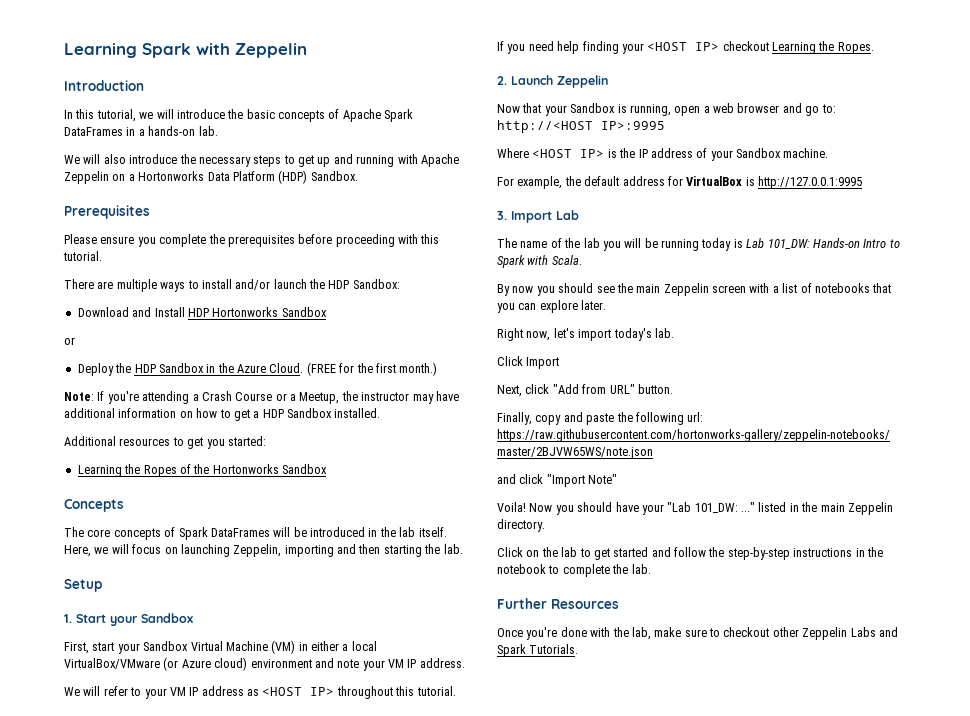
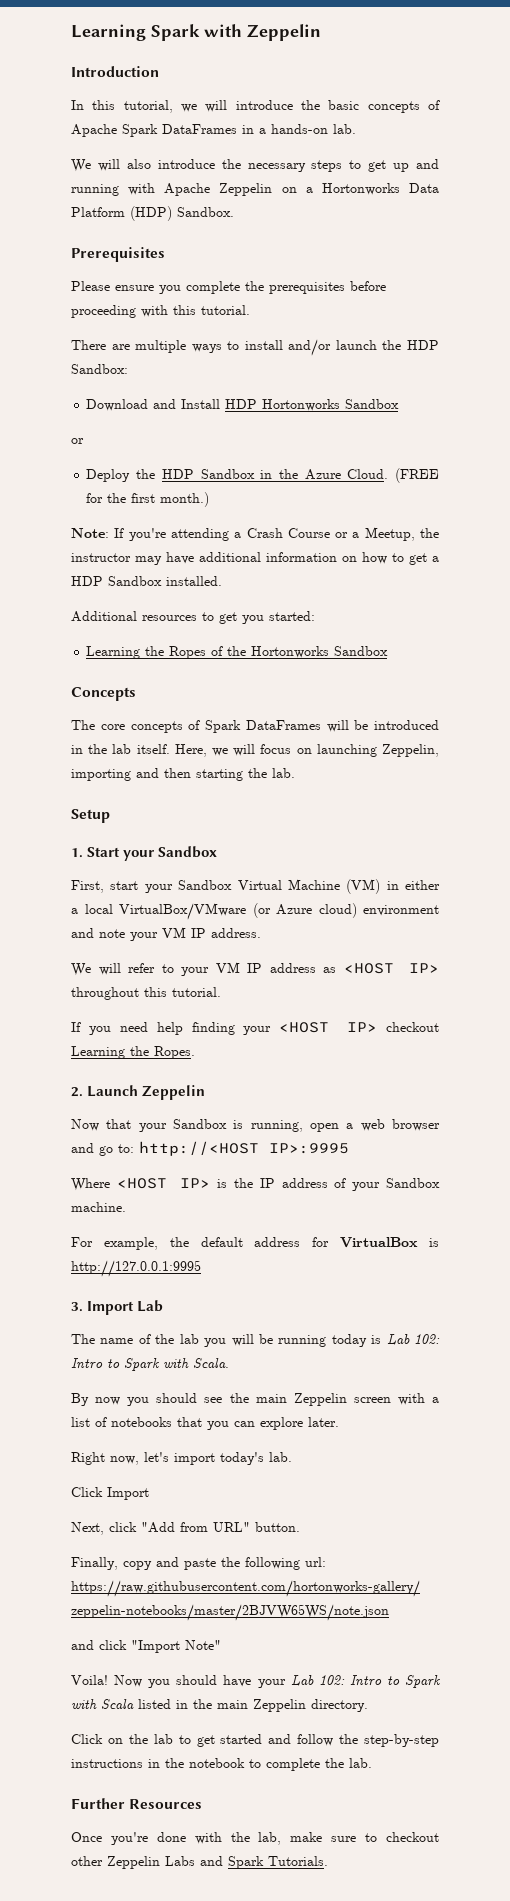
- The name of the lab you will be running today is Lab 101_DW: Hands-on Intro to Spark with Scala.
+ The name of the lab you will be running today is Lab 102: Intro to Spark with Scala.
- Now you should have your "Lab 101_DW: ..." listed in the main Zeppelin directory.
+ Now you should have your Lab 102: Intro to Spark with Scala listed in the main Zeppelin directory.

